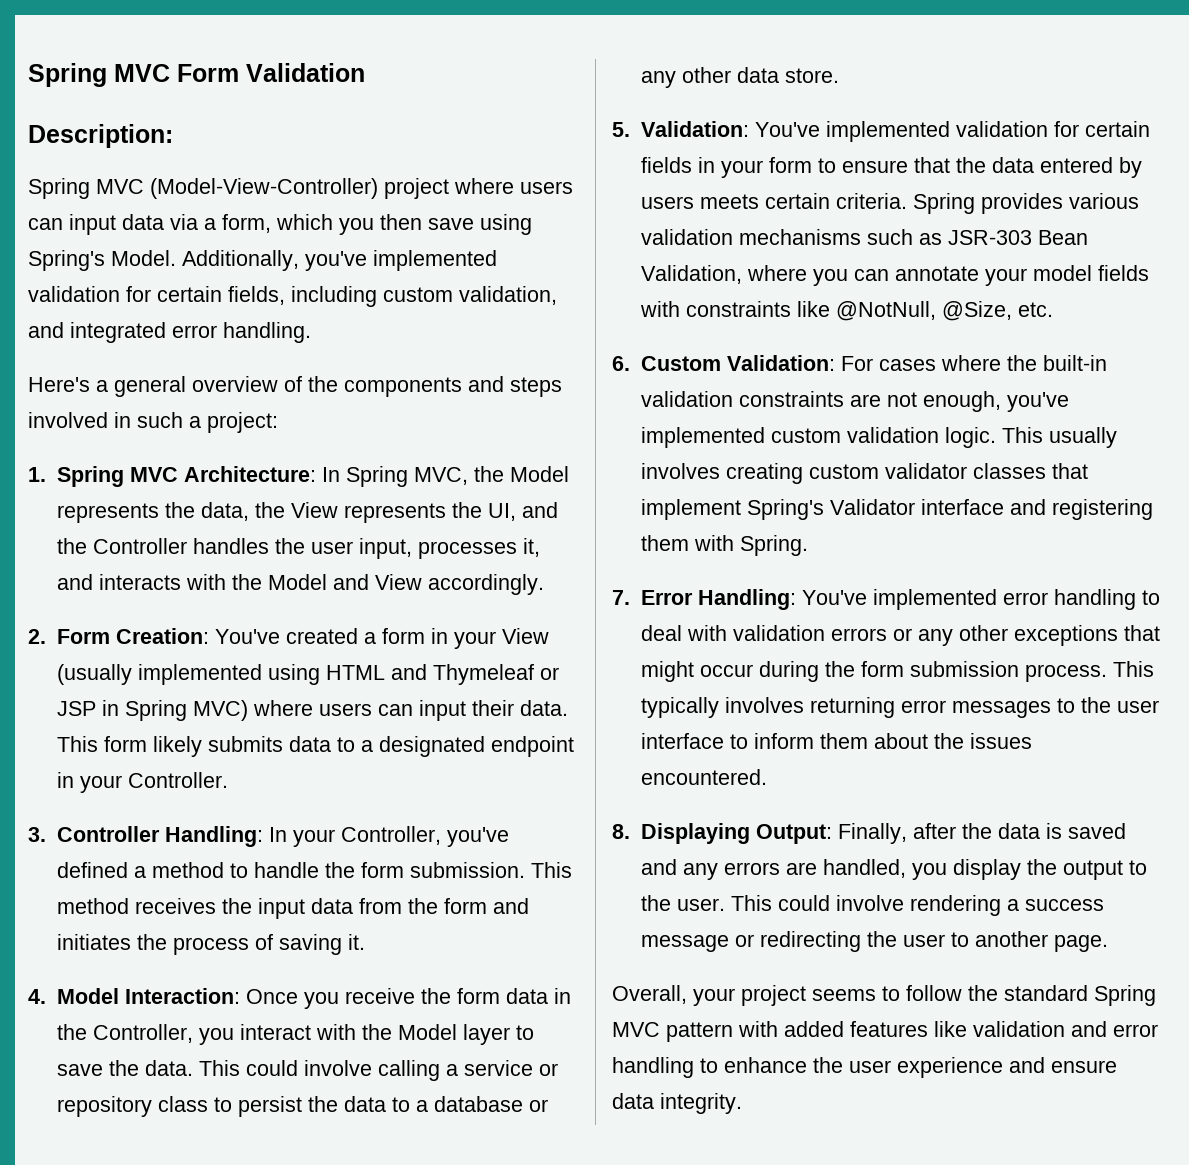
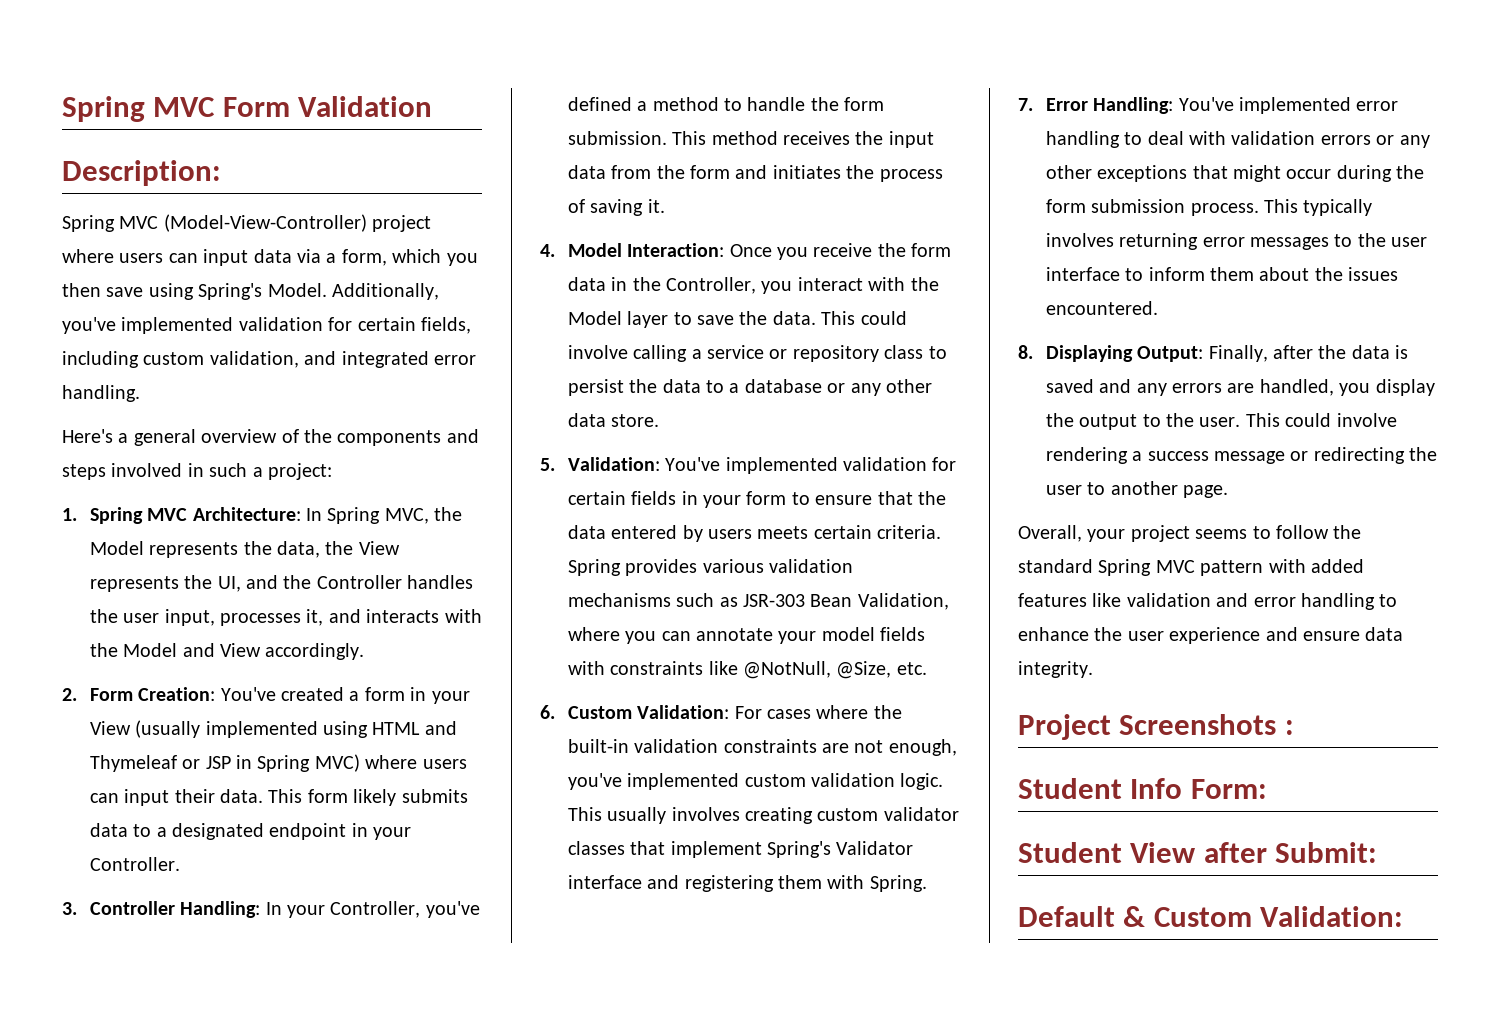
+ Project Screenshots :
+ Student Info Form:
+ Student View after Submit:
+ Default & Custom Validation:

